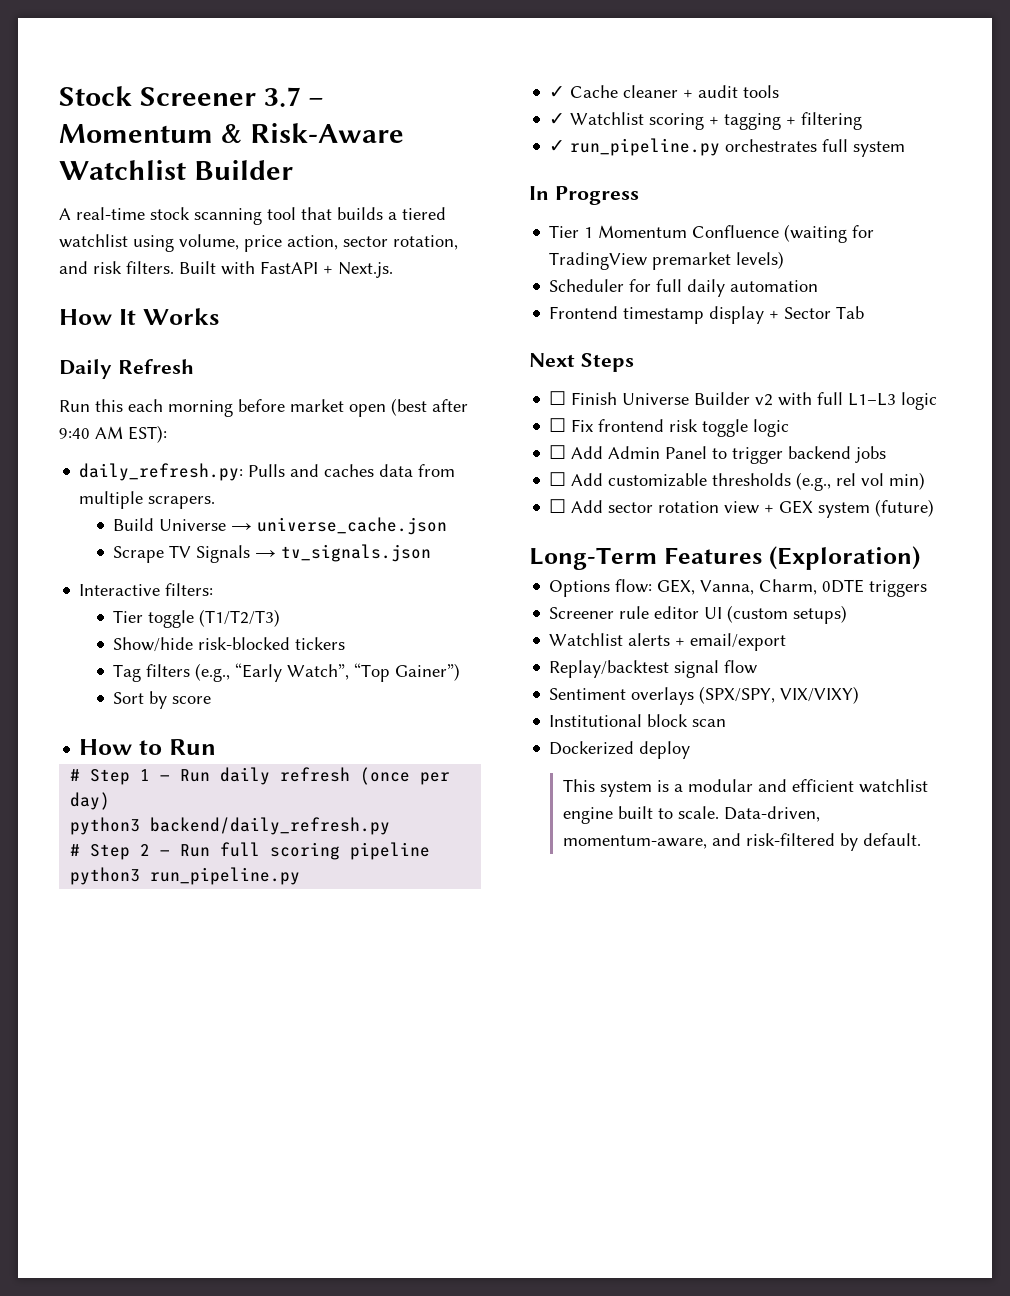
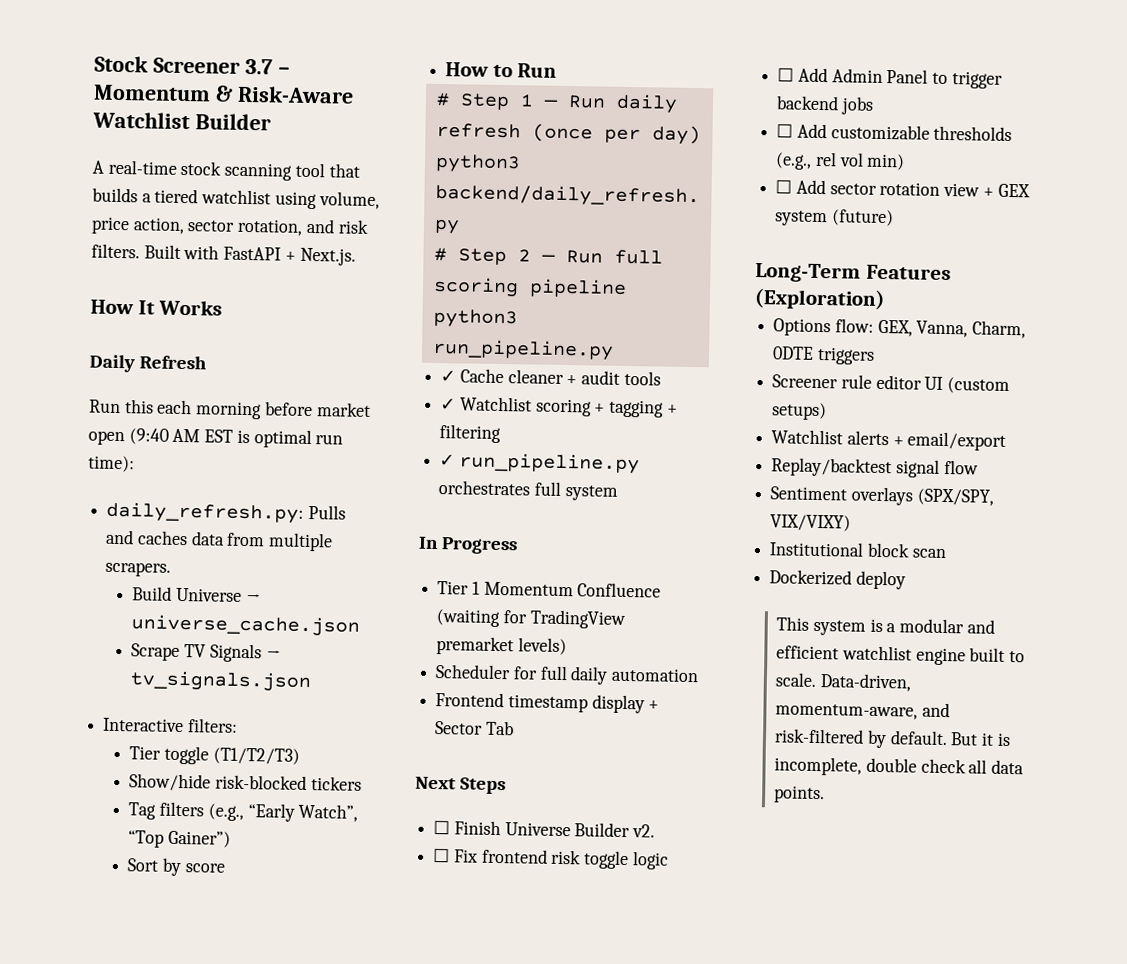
- Run this each morning before market open (best after 9:40 AM EST):
+ Run this each morning before market open (9:40 AM EST is optimal run time):
- ☐ Finish Universe Builder v2 with full L1–L3 logic
+ ☐ Finish Universe Builder v2.
+ But it is incomplete, double check all data points.

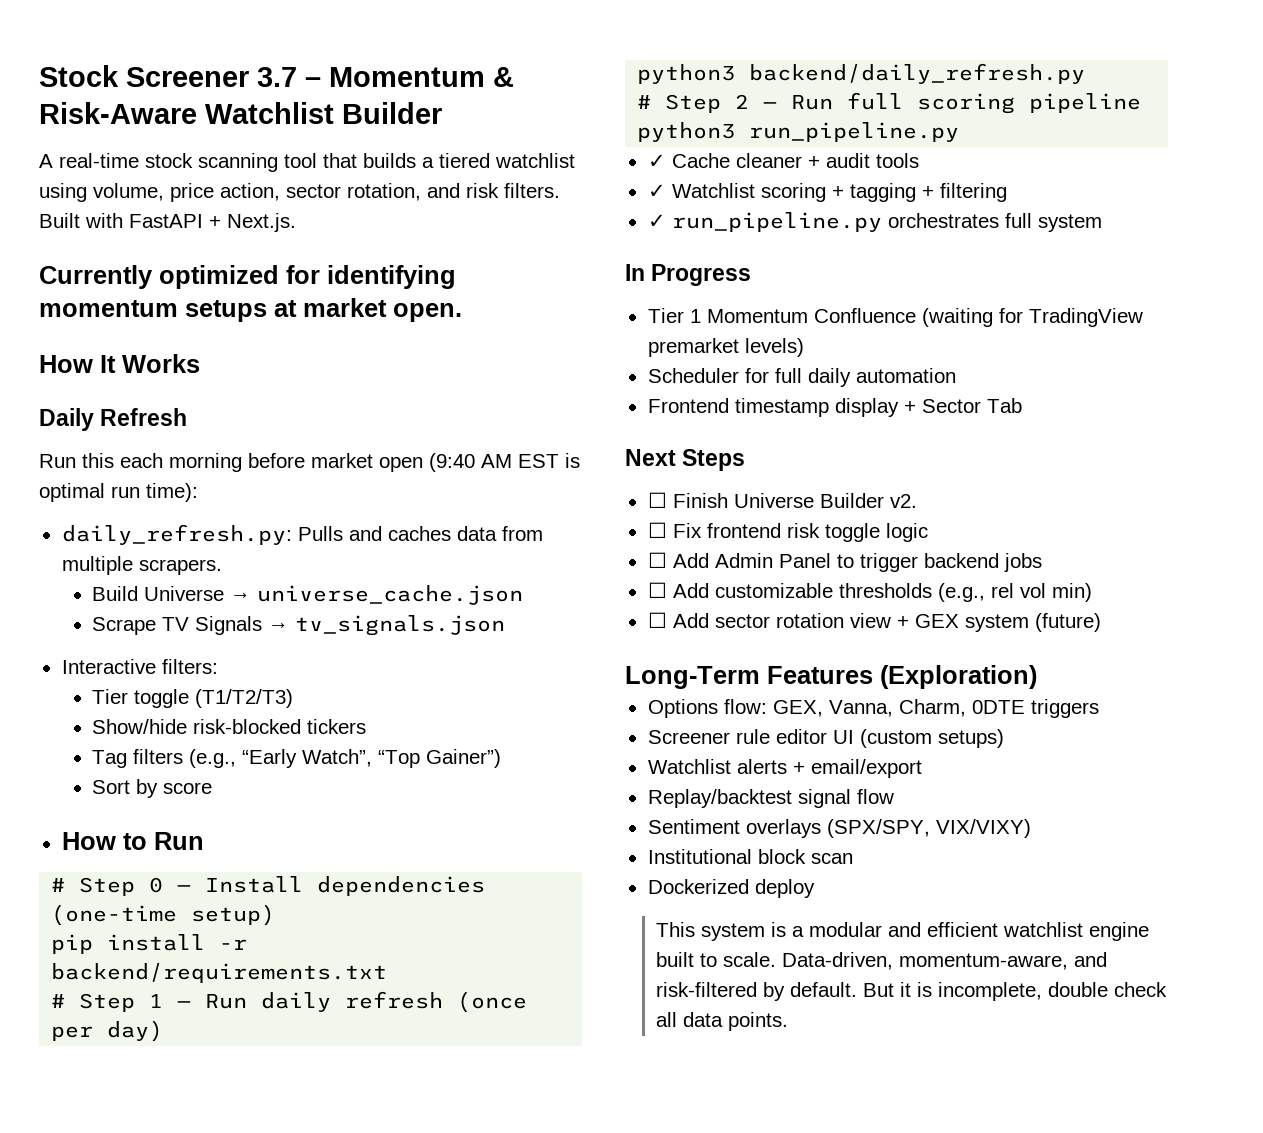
+ Currently optimized for identifying momentum setups at market open.
+ # Step 0 — Install dependencies (one-time setup)
+ pip install -r backend/requirements.txt

